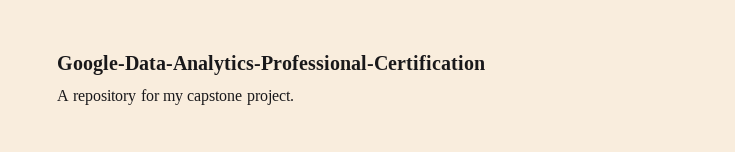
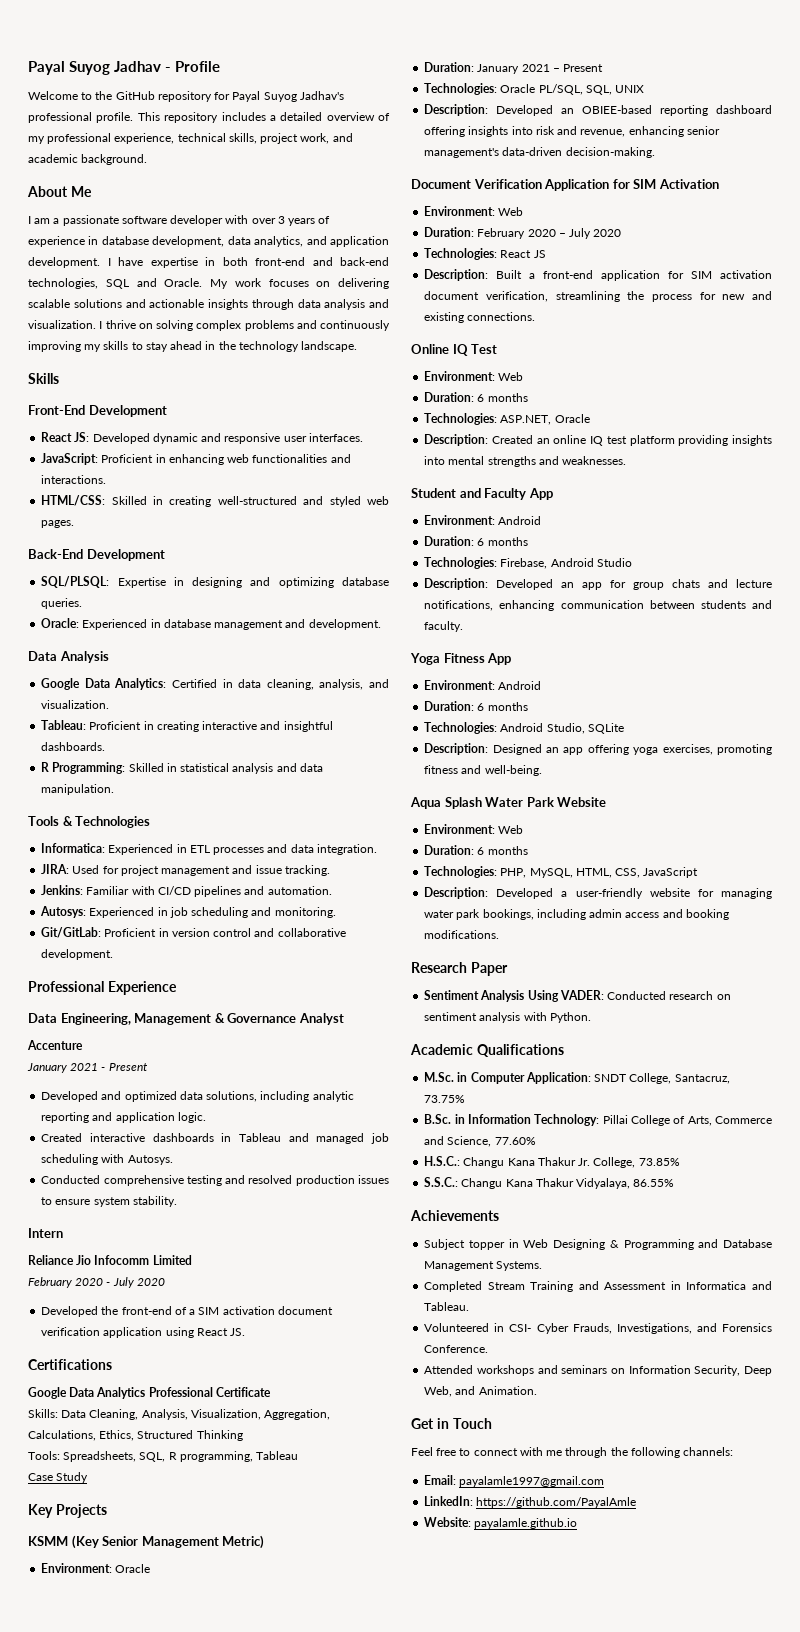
- Google-Data-Analytics-Professional-Certification
- A repository for my capstone project.
+ Payal Suyog Jadhav - Profile
+ Welcome to the GitHub repository for Payal Suyog Jadhav's professional profile. This repository includes a detailed overview of my professional experience, technical skills, project work, and academic background.
+ About Me
+ I am a passionate software developer with over 3 years of experience in database development, data analytics, and application development. I have expertise in both front-end and back-end technologies, SQL and Oracle. My work focuses on delivering scalable solutions and actionable insights through data analysis and visualization. I thrive on solving complex problems and continuously improving my skills to stay ahead in the technology landscape.
+ Skills
+ Front-End Development
+ React JS: Developed dynamic and responsive user interfaces.
+ JavaScript: Proficient in enhancing web functionalities and interactions.
+ HTML/CSS: Skilled in creating well-structured and styled web pages.
+ Back-End Development
+ SQL/PLSQL: Expertise in designing and optimizing database queries.
+ Oracle: Experienced in database management and development.
+ Data Analysis
+ Google Data Analytics: Certified in data cleaning, analysis, and visualization.
+ Tableau: Proficient in creating interactive and insightful dashboards.
+ R Programming: Skilled in statistical analysis and data manipulation.
+ Tools & Technologies
+ Informatica: Experienced in ETL processes and data integration.
+ JIRA: Used for project management and issue tracking.
+ Jenkins: Familiar with CI/CD pipelines and automation.
+ Autosys: Experienced in job scheduling and monitoring.
+ Git/GitLab: Proficient in version control and collaborative development.
+ Professional Experience
+ Data Engineering, Management & Governance Analyst
+ Accenture
+ January 2021 - Present
+ Developed and optimized data solutions, including analytic reporting and application logic.
+ Created interactive dashboards in Tableau and managed job scheduling with Autosys.
+ Conducted comprehensive testing and resolved production issues to ensure system stability.
+ Intern
+ Reliance Jio Infocomm Limited
+ February 2020 - July 2020
+ Developed the front-end of a SIM activation document verification application using React JS.
+ Certifications
+ Google Data Analytics Professional Certificate
+ Skills: Data Cleaning, Analysis, Visualization, Aggregation, Calculations, Ethics, Structured Thinking
+ Tools: Spreadsheets, SQL, R programming, Tableau
+ Case Study
+ Key Projects
+ KSMM (Key Senior Management Metric)
+ Environment: Oracle
+ Duration: January 2021 – Present
+ Technologies: Oracle PL/SQL, SQL, UNIX
+ Description: Developed an OBIEE-based reporting dashboard offering insights into risk and revenue, enhancing senior management's data-driven decision-making.
+ Document Verification Application for SIM Activation
+ Environment: Web
+ Duration: February 2020 – July 2020
+ Technologies: React JS
+ Description: Built a front-end application for SIM activation document verification, streamlining the process for new and existing connections.
+ Online IQ Test
+ Environment: Web
+ Duration: 6 months
+ Technologies: ASP.NET, Oracle
+ Description: Created an online IQ test platform providing insights into mental strengths and weaknesses.
+ Student and Faculty App
+ Environment: Android
+ Duration: 6 months
+ Technologies: Firebase, Android Studio
+ Description: Developed an app for group chats and lecture notifications, enhancing communication between students and faculty.
+ Yoga Fitness App
+ Environment: Android
+ Duration: 6 months
+ Technologies: Android Studio, SQLite
+ Description: Designed an app offering yoga exercises, promoting fitness and well-being.
+ Aqua Splash Water Park Website
+ Environment: Web
+ Duration: 6 months
+ Technologies: PHP, MySQL, HTML, CSS, JavaScript
+ Description: Developed a user-friendly website for managing water park bookings, including admin access and booking modifications.
+ Research Paper
+ Sentiment Analysis Using VADER: Conducted research on sentiment analysis with Python.
+ Academic Qualifications
+ M.Sc. in Computer Application: SNDT College, Santacruz, 73.75%
+ B.Sc. in Information Technology: Pillai College of Arts, Commerce and Science, 77.60%
+ H.S.C.: Changu Kana Thakur Jr. College, 73.85%
+ S.S.C.: Changu Kana Thakur Vidyalaya, 86.55%
+ Achievements
+ Subject topper in Web Designing & Programming and Database Management Systems.
+ Completed Stream Training and Assessment in Informatica and Tableau.
+ Volunteered in CSI- Cyber Frauds, Investigations, and Forensics Conference.
+ Attended workshops and seminars on Information Security, Deep Web, and Animation.
+ Get in Touch
+ Feel free to connect with me through the following channels:
+ Email: payalamle1997@gmail.com
+ LinkedIn: https://github.com/PayalAmle
+ Website: payalamle.github.io

